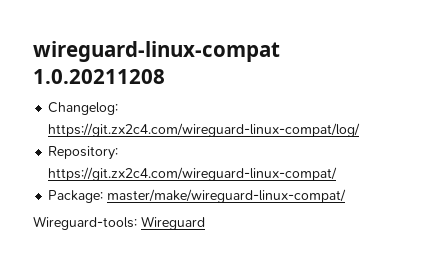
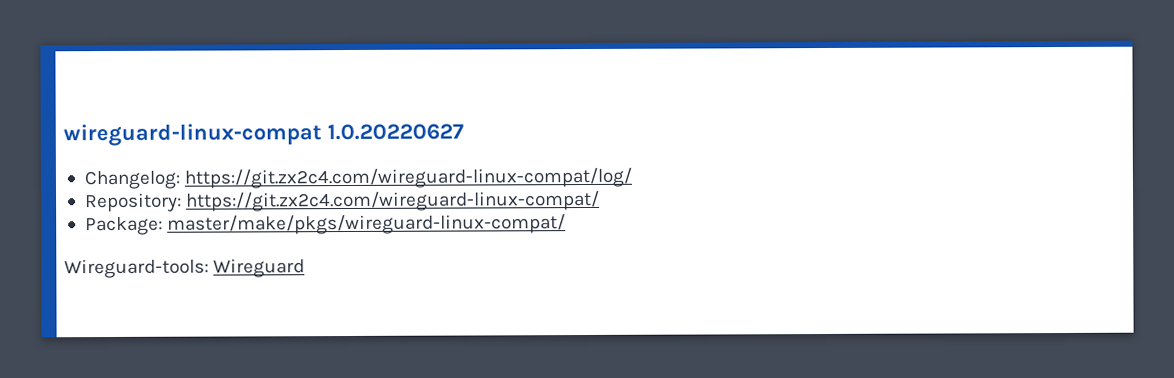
- wireguard-linux-compat 1.0.20211208
+ wireguard-linux-compat 1.0.20220627
- Package: master/make/wireguard-linux-compat/
+ Package: master/make/pkgs/wireguard-linux-compat/

